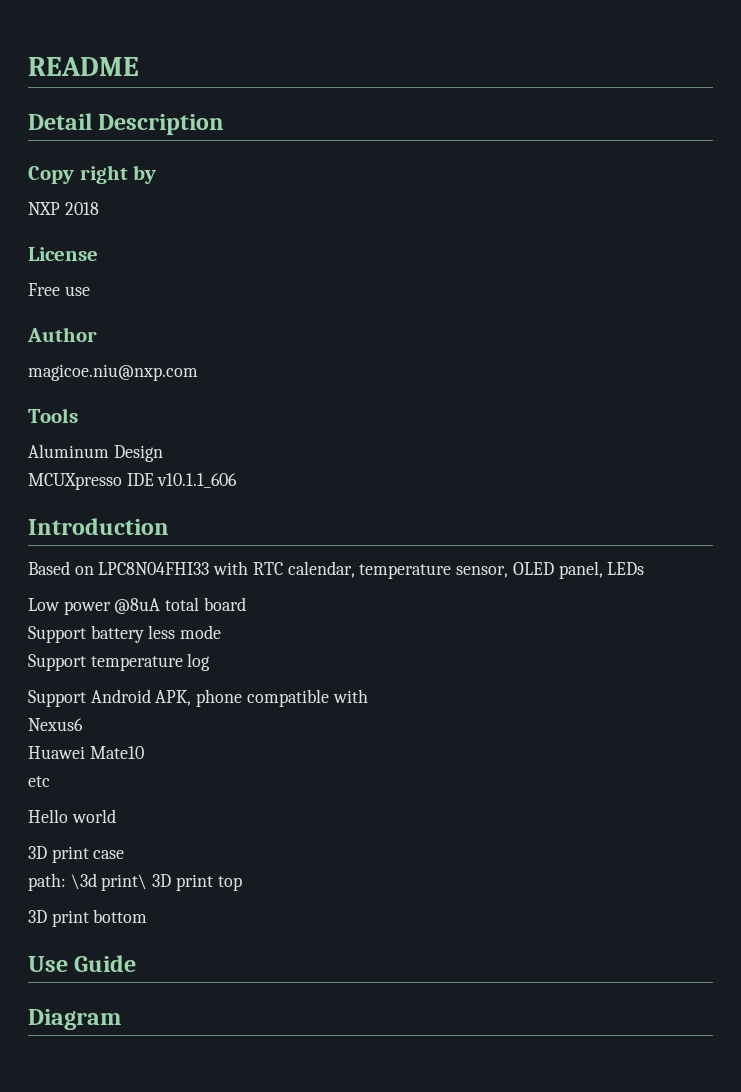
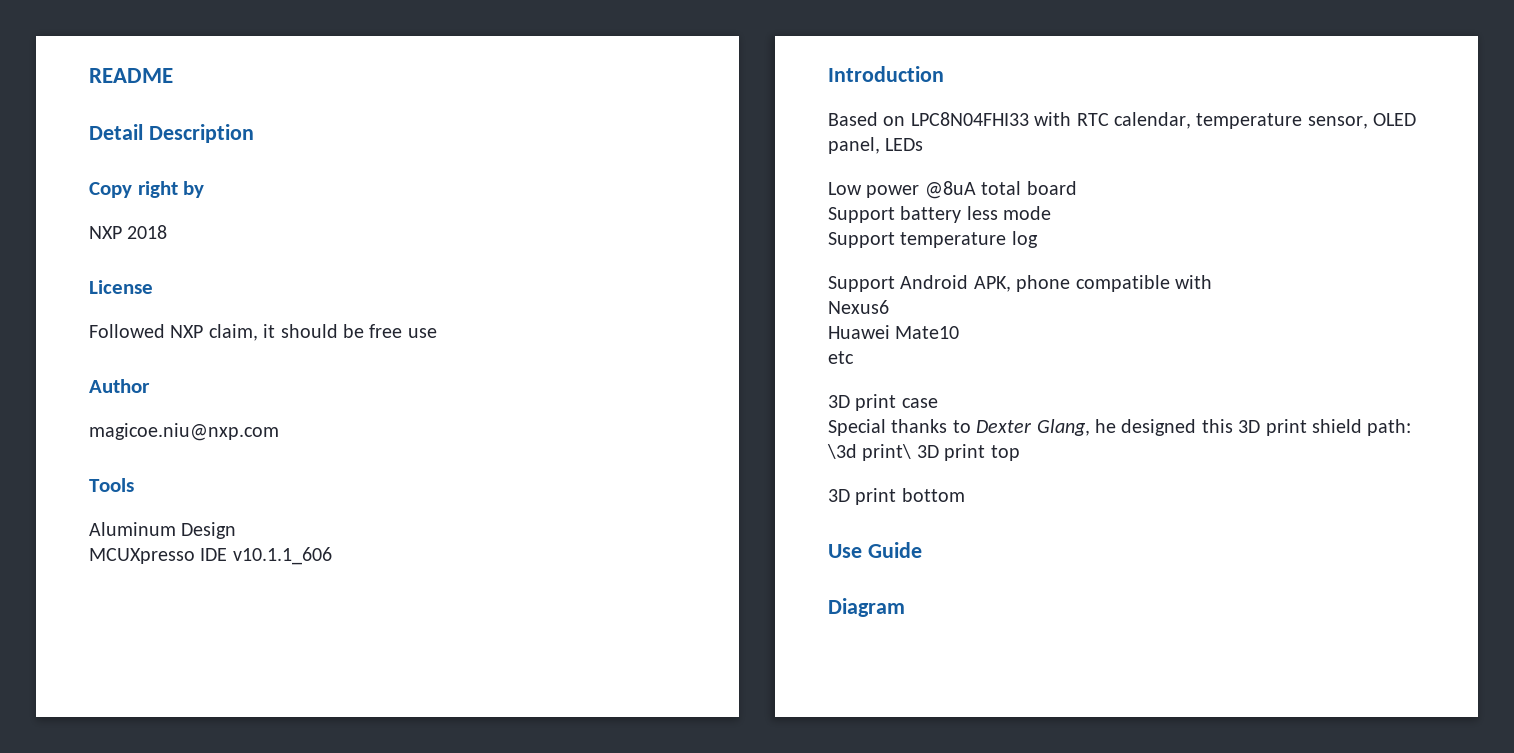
- Free use
+ Followed NXP claim, it should be free use
- Hello world
- path: \3d print\ 3D print top
+ Special thanks to Dexter Glang, he designed this 3D print shield path: \3d print\ 3D print top

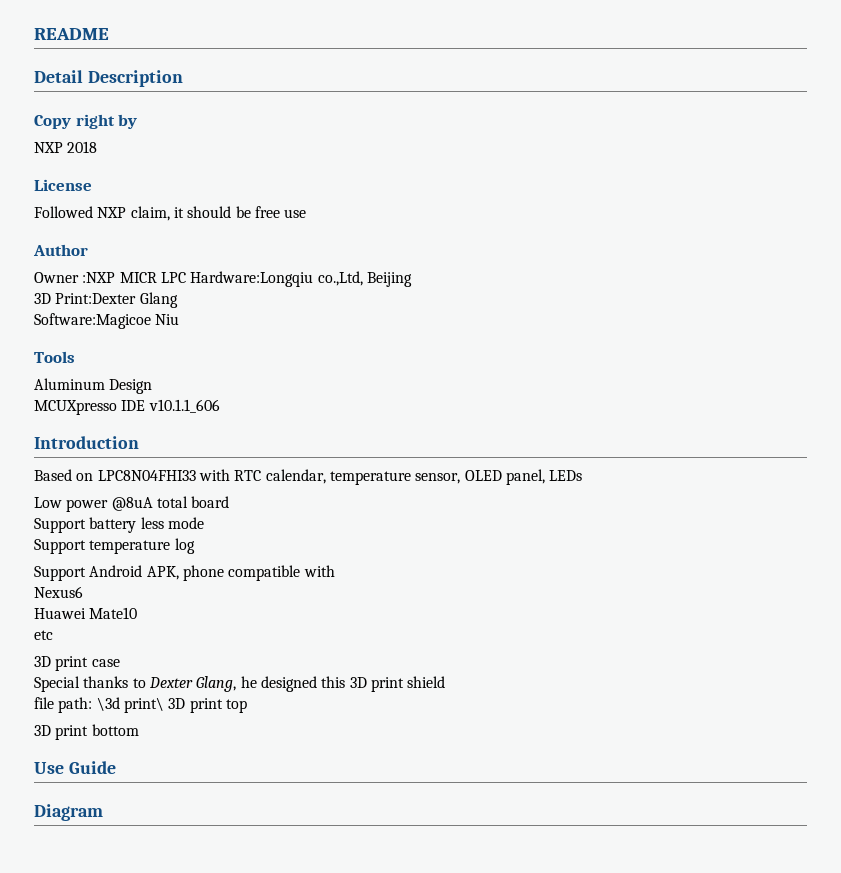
- magicoe.niu@nxp.com
+ Owner :NXP MICR LPC Hardware:Longqiu co.,Ltd, Beijing
+ 3D Print:Dexter Glang
+ Software:Magicoe Niu
- Special thanks to Dexter Glang, he designed this 3D print shield path: \3d print\ 3D print top
+ Special thanks to Dexter Glang, he designed this 3D print shield
+ file path: \3d print\ 3D print top

